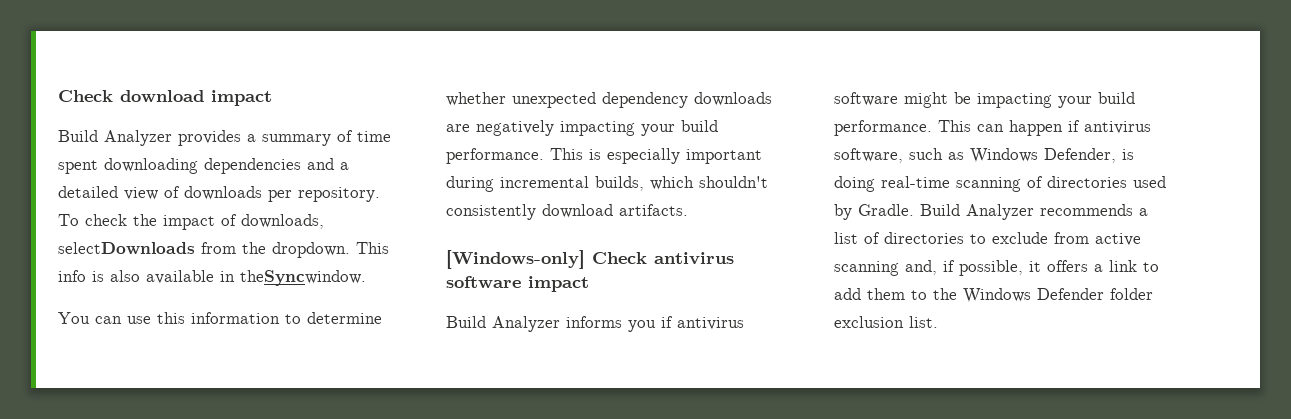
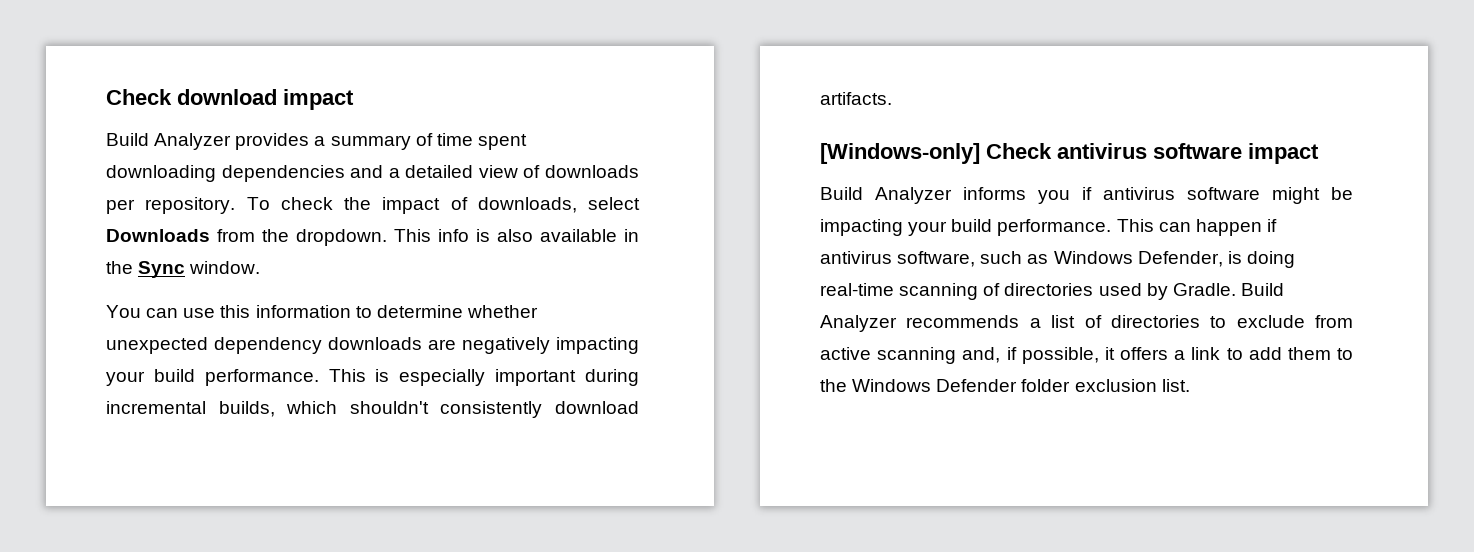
- To check the impact of downloads, selectDownloads from the dropdown.
+ To check the impact of downloads, select Downloads from the dropdown.
- This info is also available in theSyncwindow.
+ This info is also available in the Sync window.

